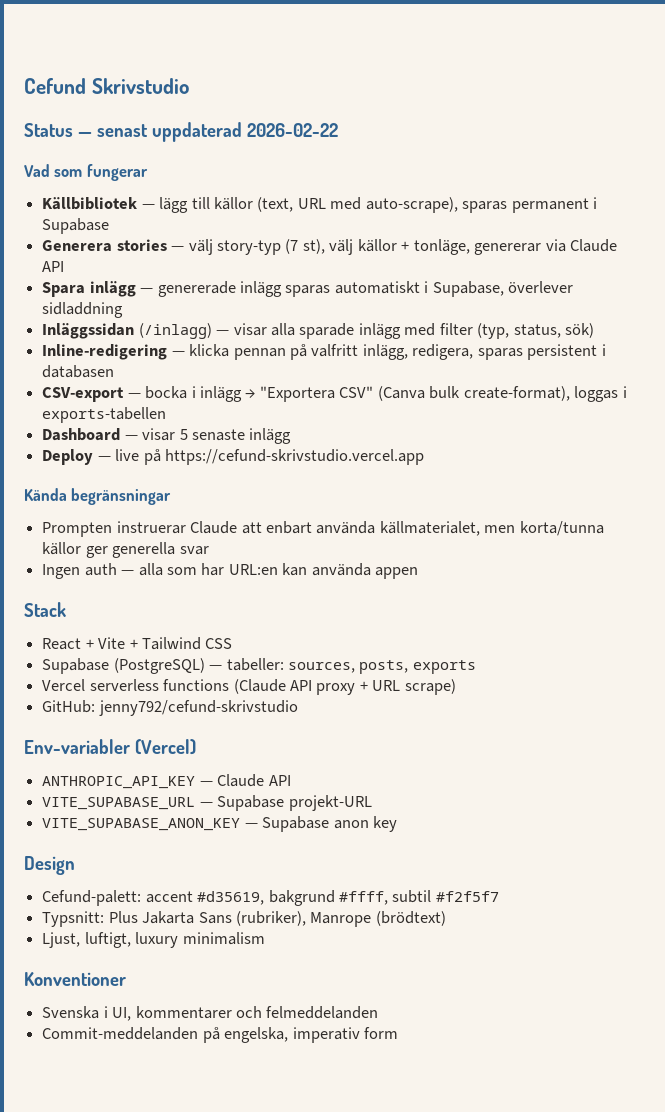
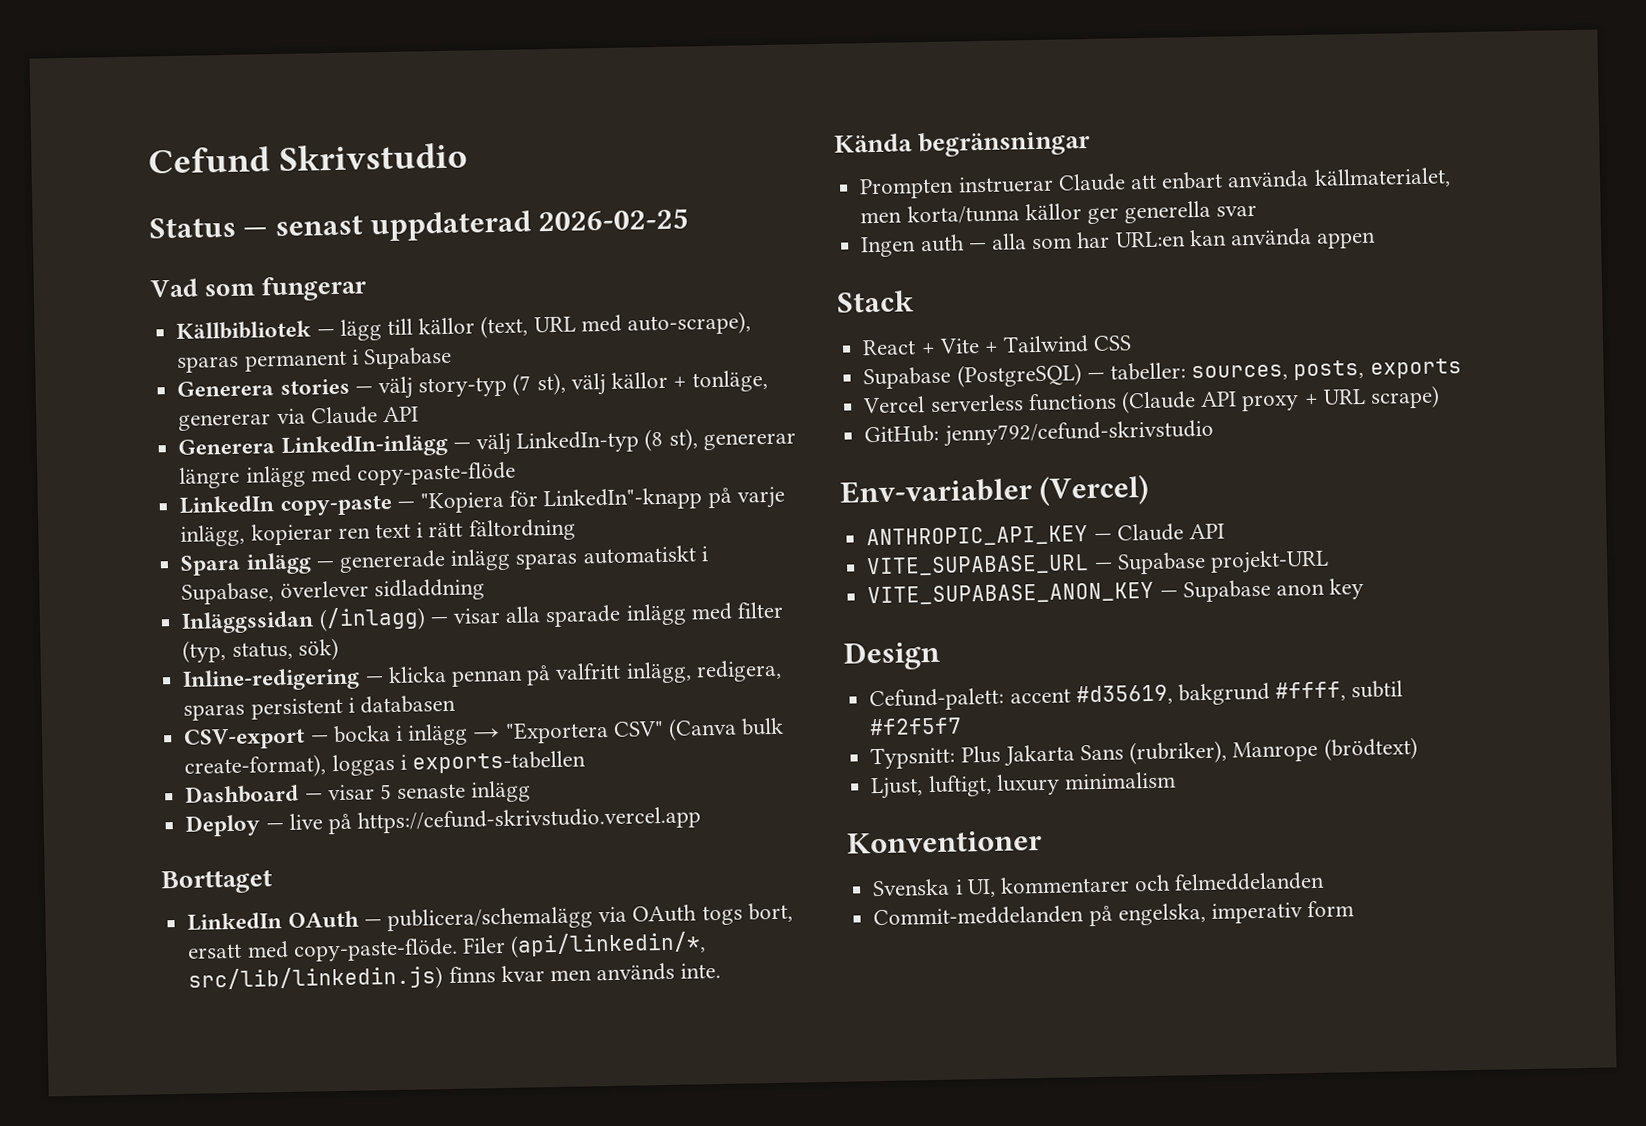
- Status — senast uppdaterad 2026-02-22
+ Status — senast uppdaterad 2026-02-25
+ Generera LinkedIn-inlägg — välj LinkedIn-typ (8 st), genererar längre inlägg med copy-paste-flöde
+ LinkedIn copy-paste — "Kopiera för LinkedIn"-knapp på varje inlägg, kopierar ren text i rätt fältordning
+ Borttaget
+ LinkedIn OAuth — publicera/schemalägg via OAuth togs bort, ersatt med copy-paste-flöde. Filer (api/linkedin/*, src/lib/linkedin.js) finns kvar men används inte.

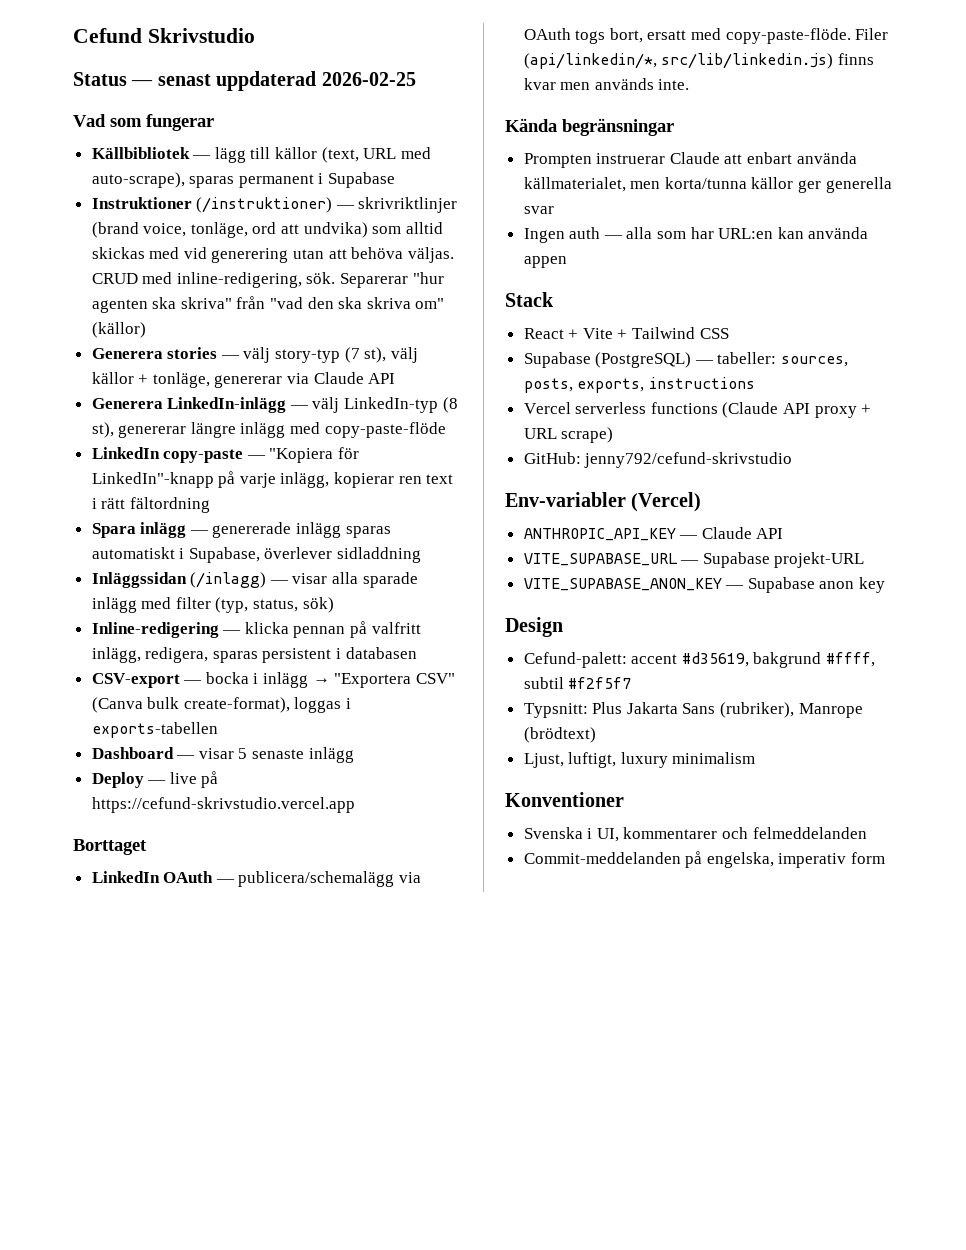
+ Instruktioner (/instruktioner) — skrivriktlinjer (brand voice, tonläge, ord att undvika) som alltid skickas med vid generering utan att behöva väljas. CRUD med inline-redigering, sök. Separerar "hur agenten ska skriva" från "vad den ska skriva om" (källor)
- Supabase (PostgreSQL) — tabeller: sources, posts, exports
+ Supabase (PostgreSQL) — tabeller: sources, posts, exports, instructions

